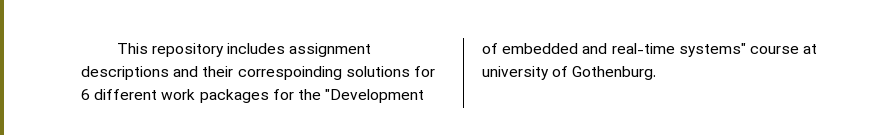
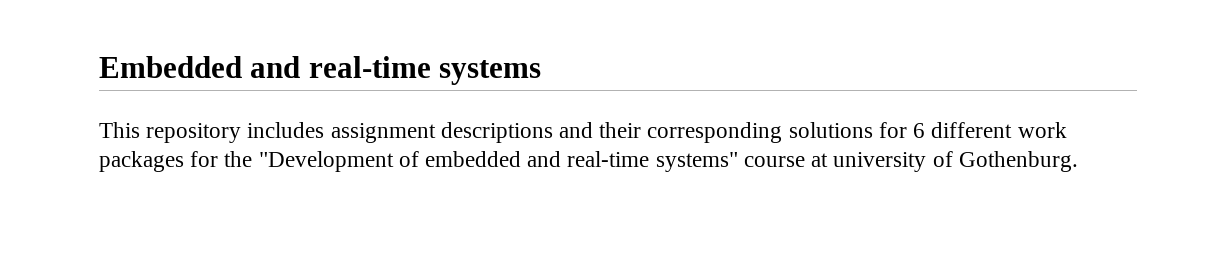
+ Embedded and real-time systems
- This repository includes assignment descriptions and their correspoinding solutions for 6 different work packages for the "Development of embedded and real-time systems" course at university of Gothenburg.
+ This repository includes assignment descriptions and their corresponding solutions for 6 different work packages for the "Development of embedded and real-time systems" course at university of Gothenburg.

